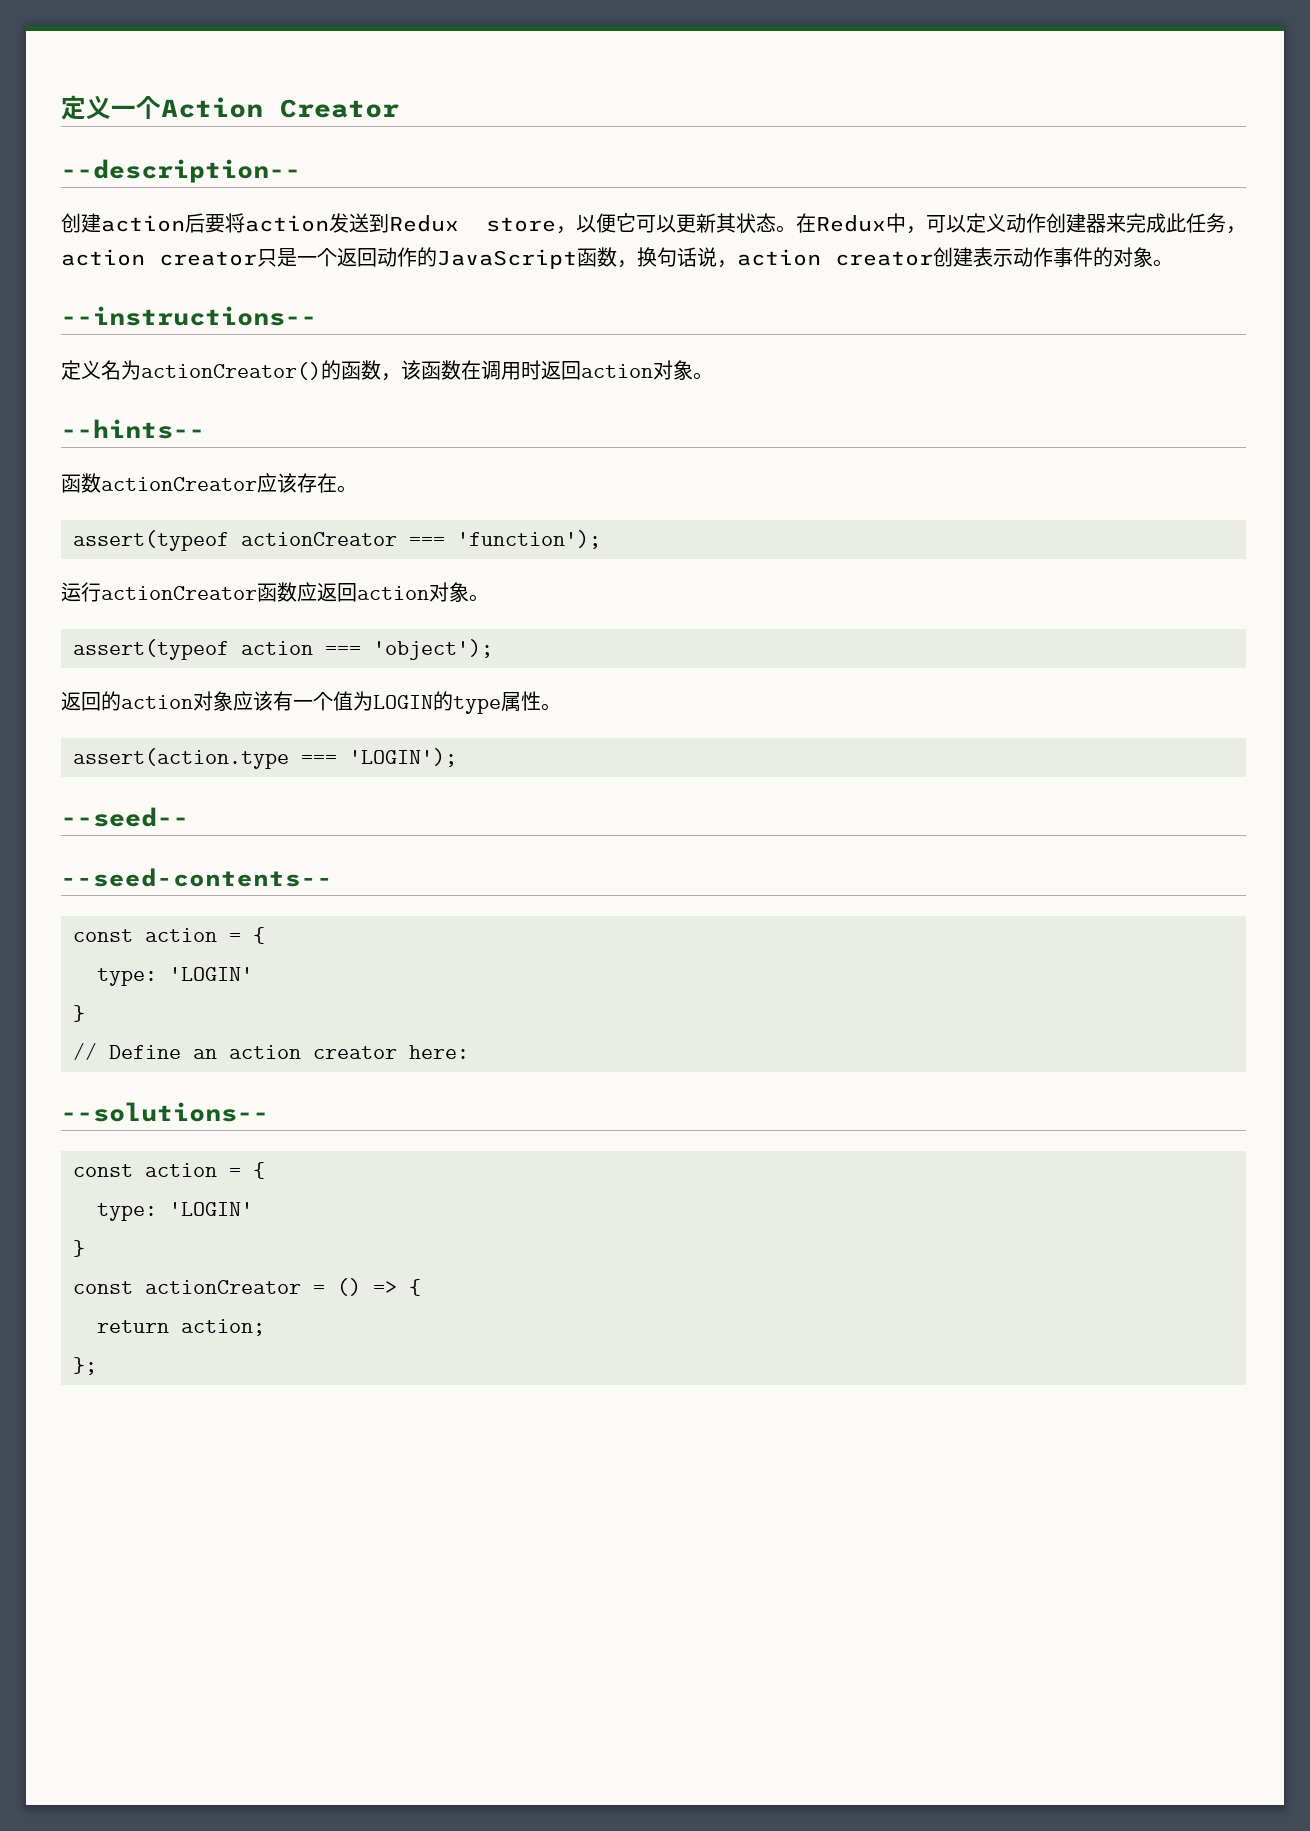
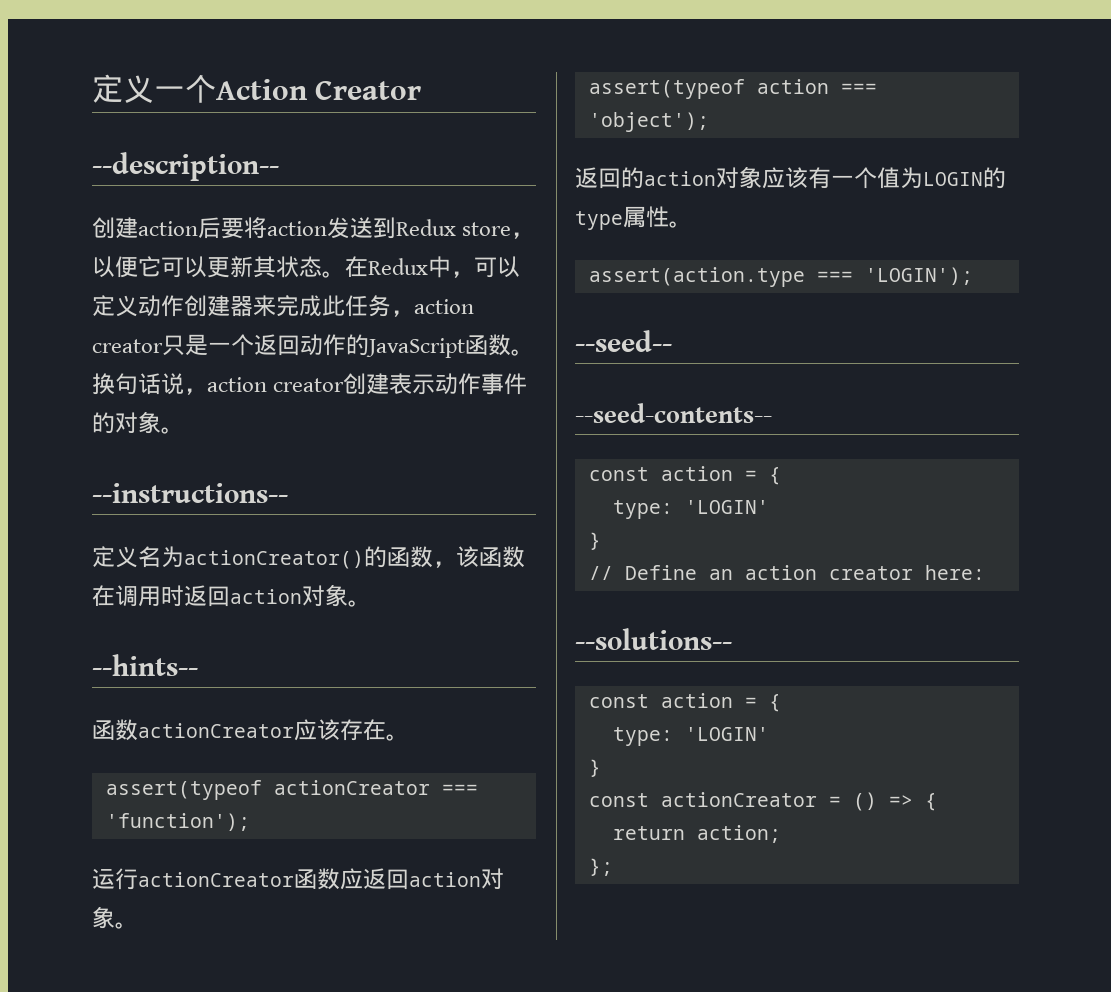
- 在Redux中，可以定义动作创建器来完成此任务，action creator只是一个返回动作的JavaScript函数，换句话说，action creator创建表示动作事件的对象。
+ 在Redux中，可以定义动作创建器来完成此任务，action creator只是一个返回动作的JavaScript函数。换句话说，action creator创建表示动作事件的对象。

